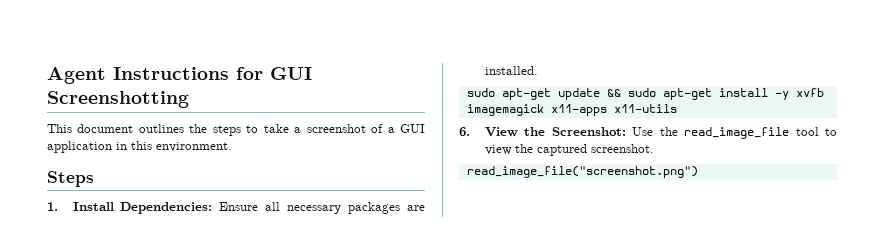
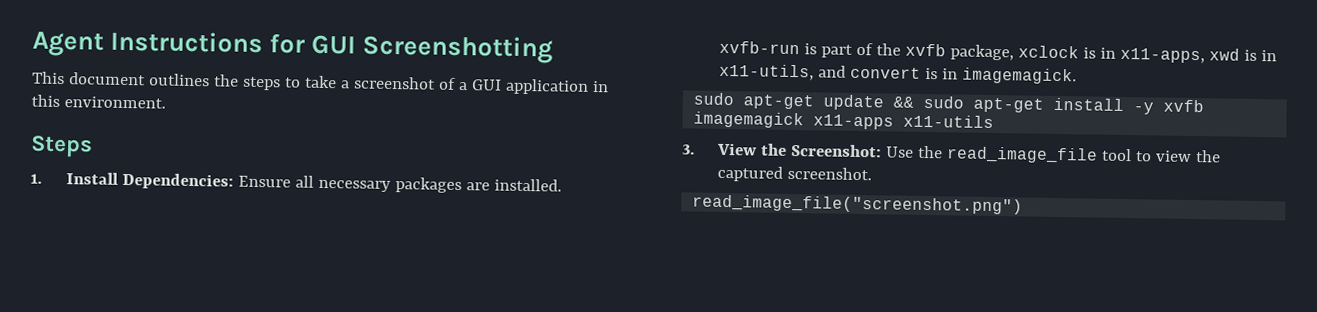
- 1. Install Dependencies: Ensure all necessary packages are installed.
+ 1. Install Dependencies: Ensure all necessary packages are installed. xvfb-run is part of the xvfb package, xclock is in x11-apps, xwd is in x11-utils, and convert is in imagemagick.
- 6. View the Screenshot: Use the read_image_file tool to view the captured screenshot.
+ 3. View the Screenshot: Use the read_image_file tool to view the captured screenshot.

